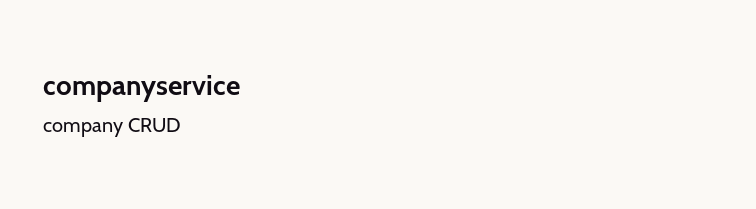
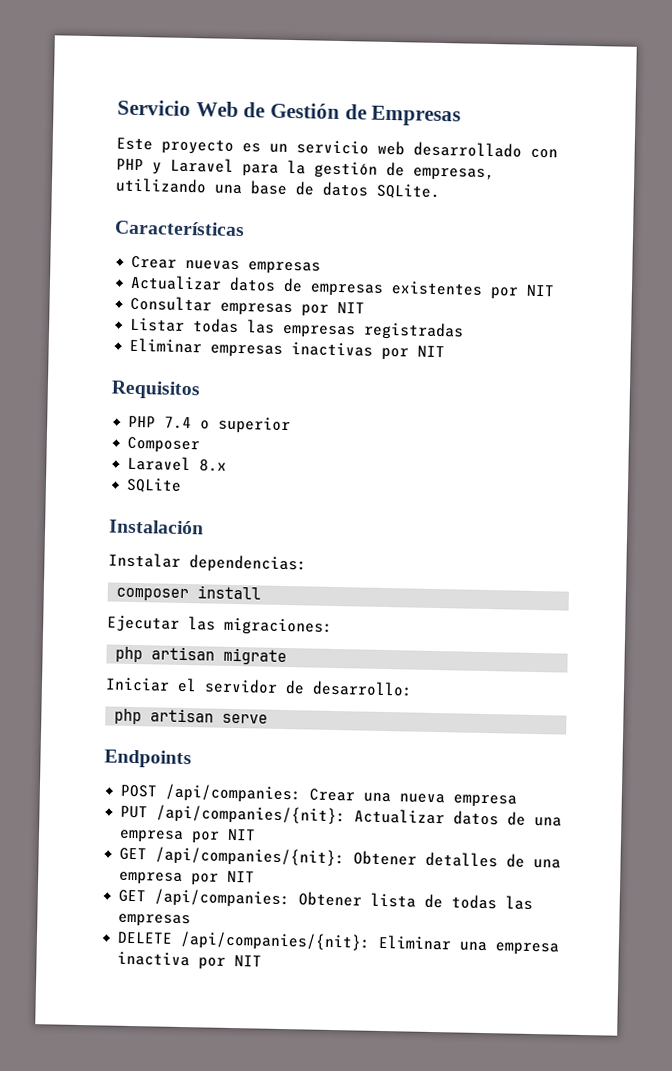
- companyservice
- company CRUD
+ Servicio Web de Gestión de Empresas
+ Este proyecto es un servicio web desarrollado con PHP y Laravel para la gestión de empresas, utilizando una base de datos SQLite.
+ Características
+ Crear nuevas empresas
+ Actualizar datos de empresas existentes por NIT
+ Consultar empresas por NIT
+ Listar todas las empresas registradas
+ Eliminar empresas inactivas por NIT
+ Requisitos
+ PHP 7.4 o superior
+ Composer
+ Laravel 8.x
+ SQLite
+ Instalación
+ Instalar dependencias:
+ composer install
+ Ejecutar las migraciones:
+ php artisan migrate
+ Iniciar el servidor de desarrollo:
+ php artisan serve
+ Endpoints
+ POST /api/companies: Crear una nueva empresa
+ PUT /api/companies/{nit}: Actualizar datos de una empresa por NIT
+ GET /api/companies/{nit}: Obtener detalles de una empresa por NIT
+ GET /api/companies: Obtener lista de todas las empresas
+ DELETE /api/companies/{nit}: Eliminar una empresa inactiva por NIT

